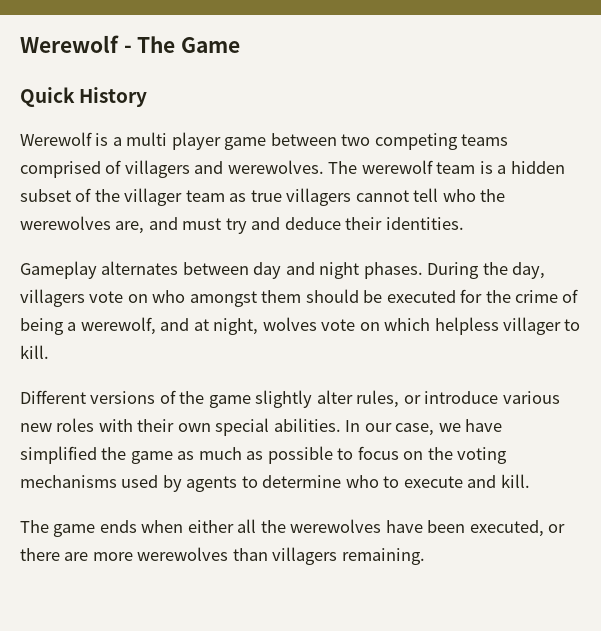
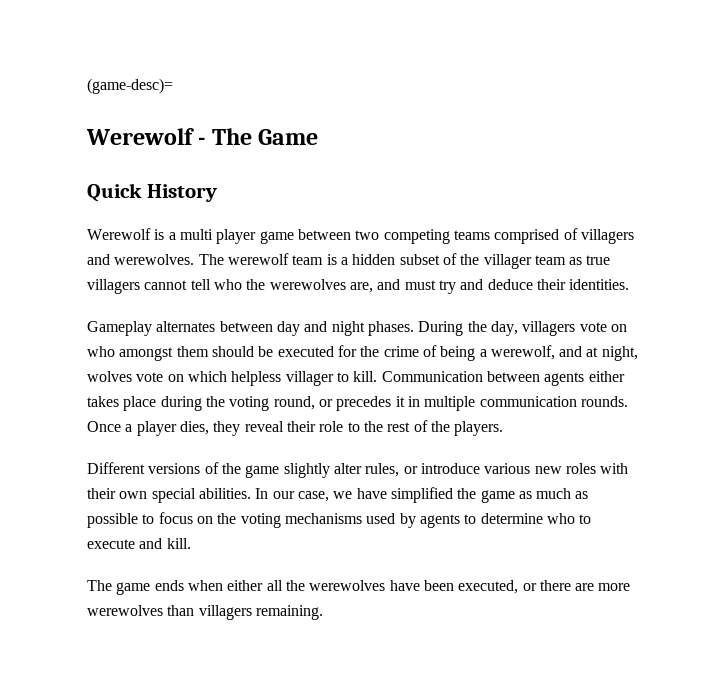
+ (game-desc)=
+ Communication between agents either takes place during the voting round, or precedes it in multiple communication rounds. Once a player dies, they reveal their role to the rest of the players.

